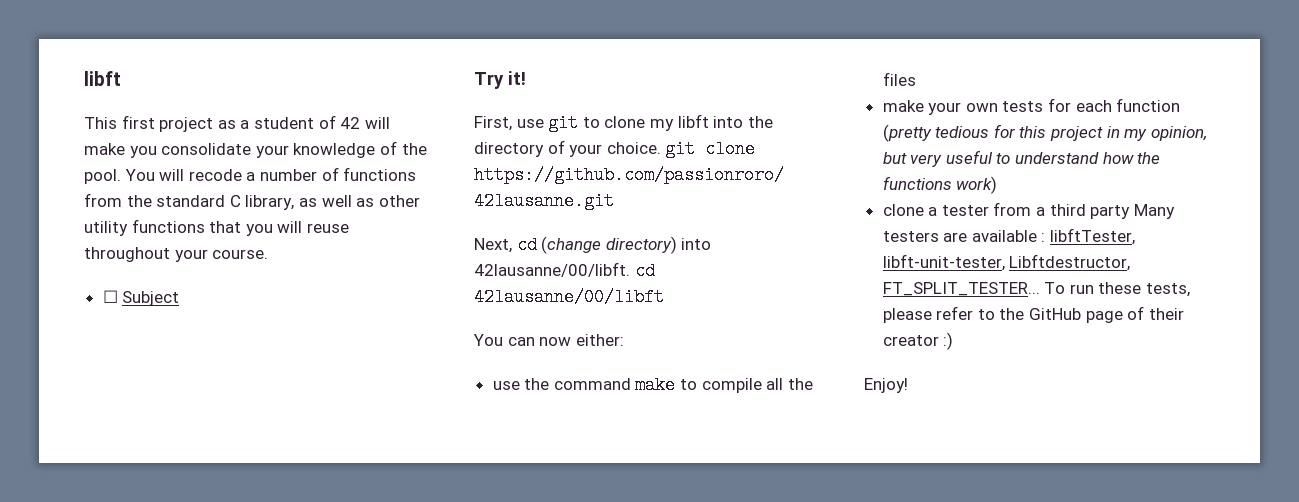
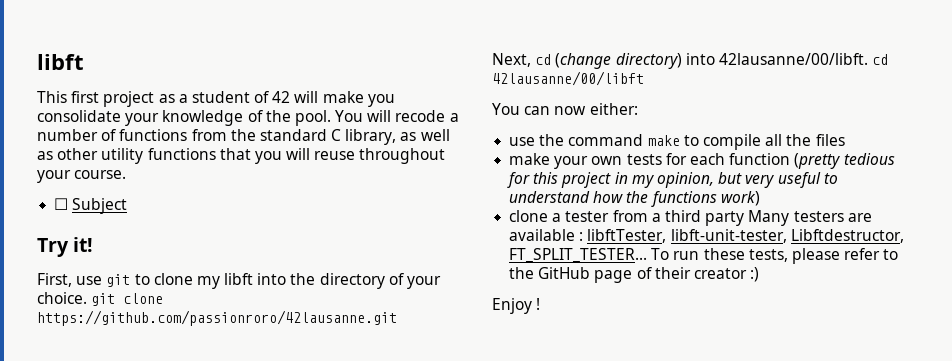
- Enjoy!
+ Enjoy !

